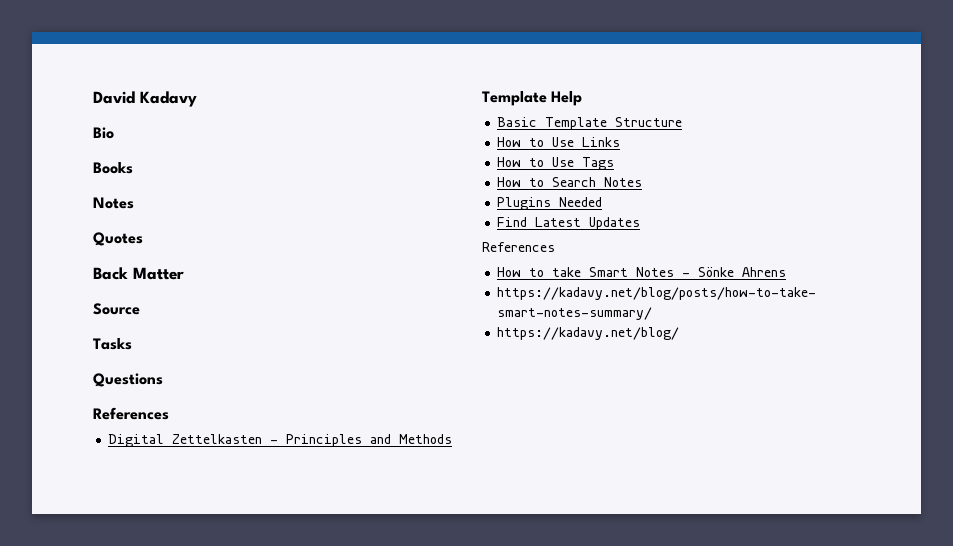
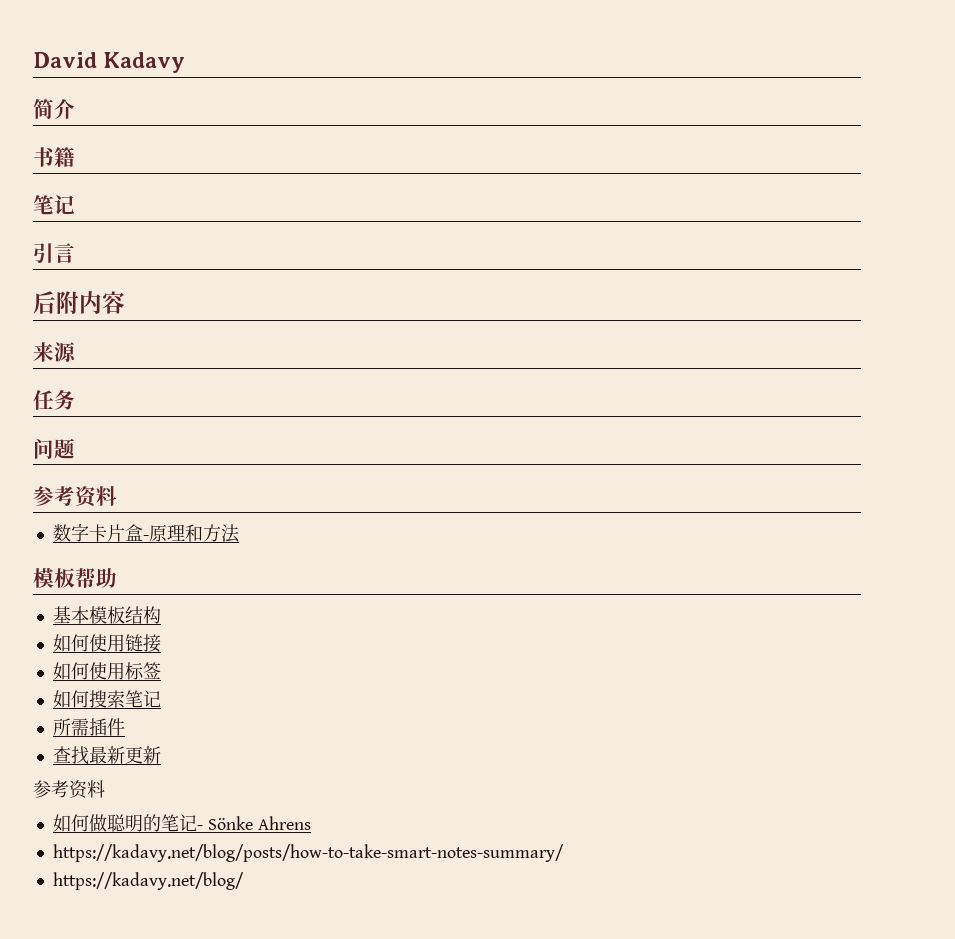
- Bio
- Books
- Notes
- Quotes
- Back Matter
- Source
- Tasks
- Questions
- References
- Digital Zettelkasten - Principles and Methods
- Template Help
- Basic Template Structure
- How to Use Links
- How to Use Tags
- How to Search Notes
- Plugins Needed
- Find Latest Updates
- References
- How to take Smart Notes - Sönke Ahrens
+ 简介
+ 书籍
+ 笔记
+ 引言
+ 后附内容
+ 来源
+ 任务
+ 问题
+ 参考资料
+ 数字卡片盒-原理和方法
+ 模板帮助
+ 基本模板结构
+ 如何使用链接
+ 如何使用标签
+ 如何搜索笔记
+ 所需插件
+ 查找最新更新
+ 参考资料
+ 如何做聪明的笔记- Sönke Ahrens

